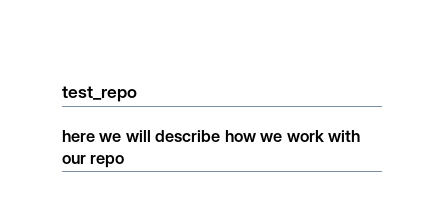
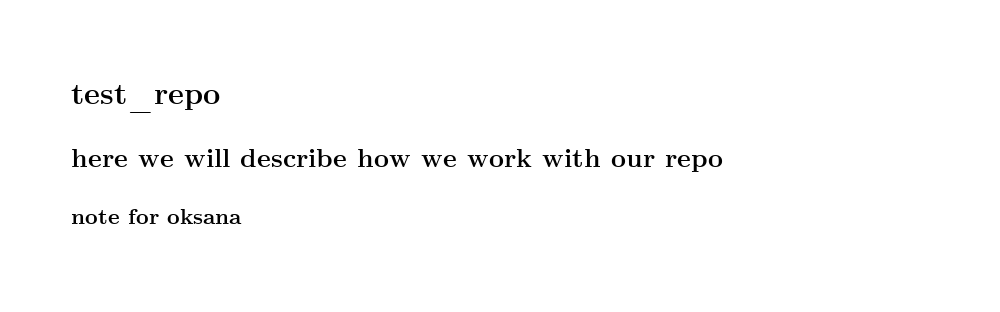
+ note for oksana

